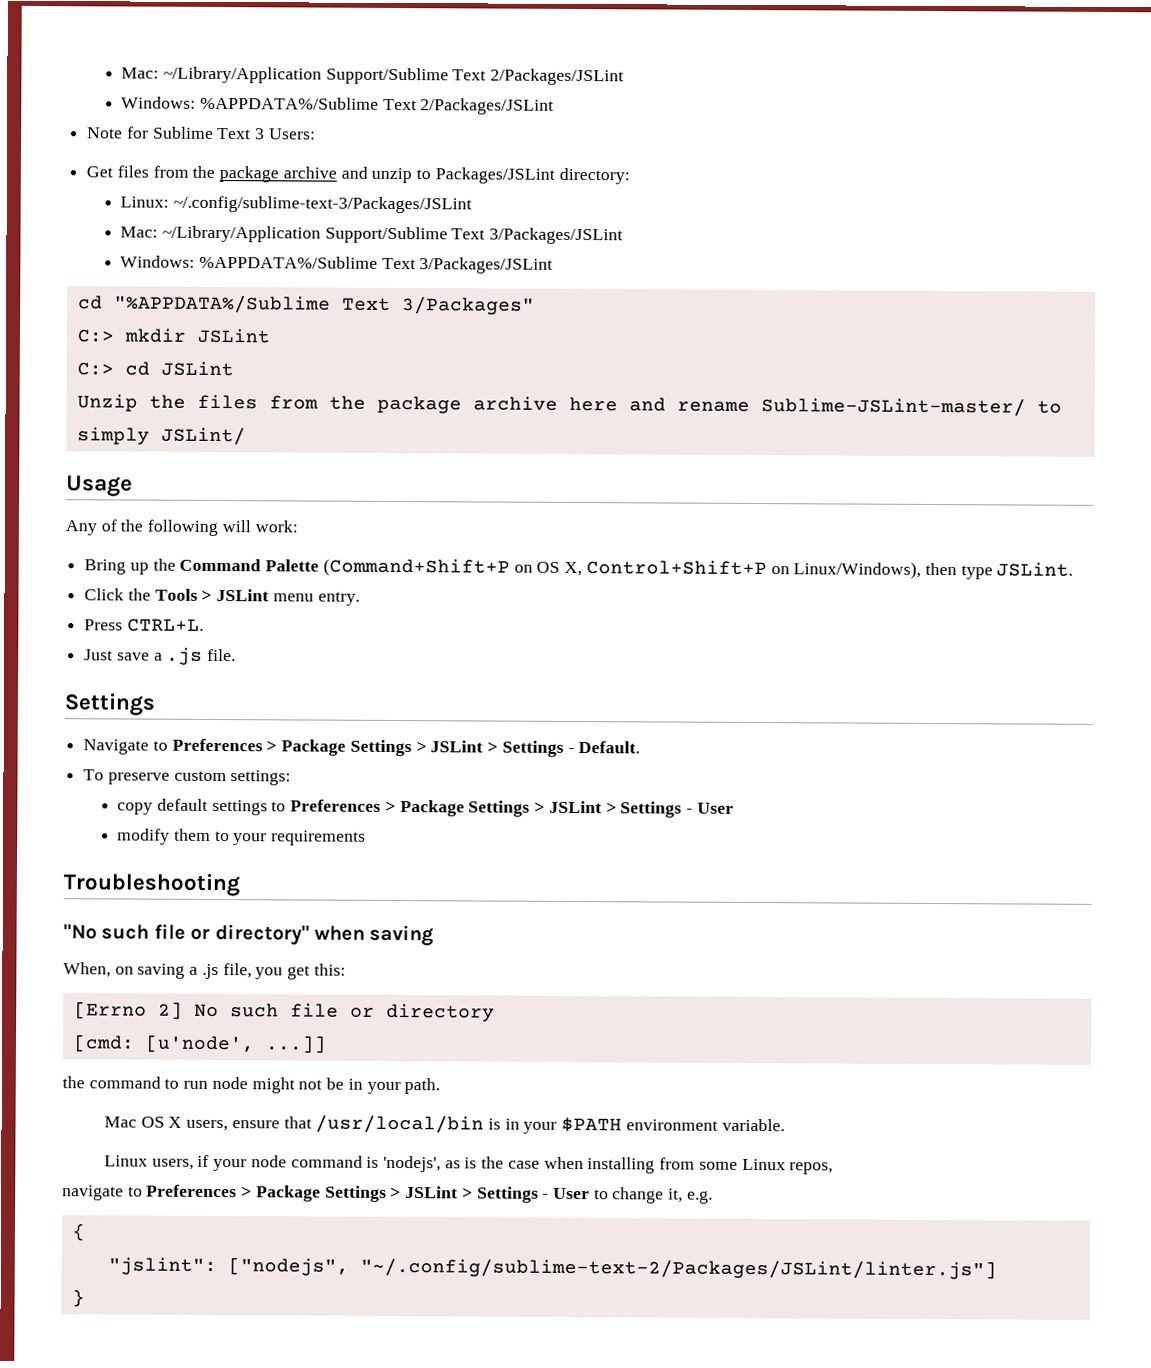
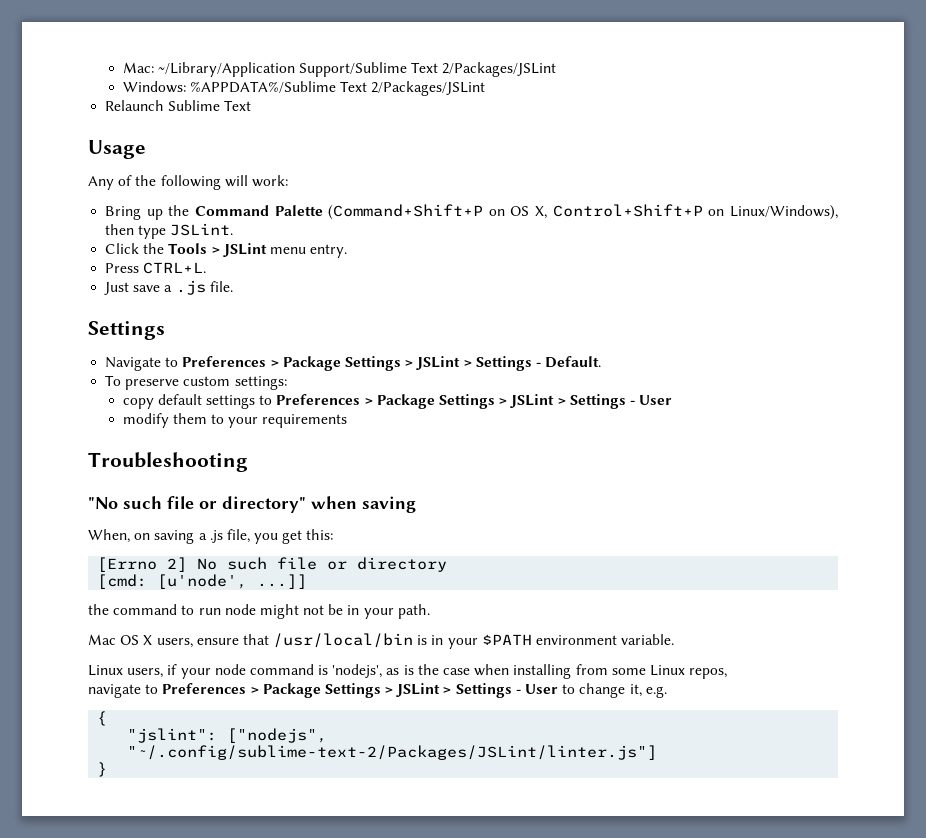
- Note for Sublime Text 3 Users:
- Get files from the package archive and unzip to Packages/JSLint directory:
- Linux: ~/.config/sublime-text-3/Packages/JSLint
- Mac: ~/Library/Application Support/Sublime Text 3/Packages/JSLint
- Windows: %APPDATA%/Sublime Text 3/Packages/JSLint
- cd "%APPDATA%/Sublime Text 3/Packages"
- C:> mkdir JSLint
- C:> cd JSLint
- Unzip the files from the package archive here and rename Sublime-JSLint-master/ to simply JSLint/
+ Relaunch Sublime Text

